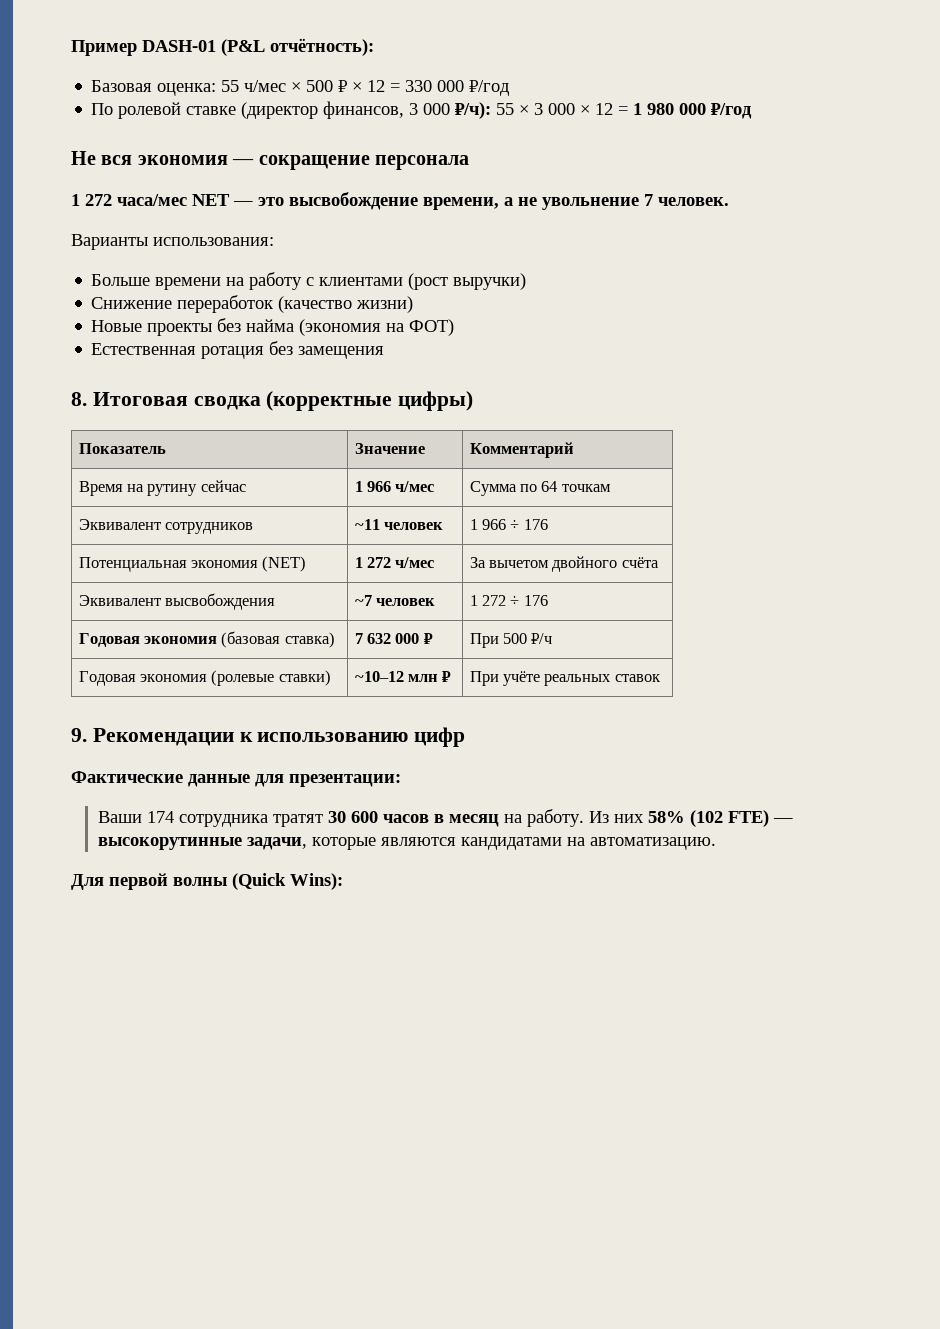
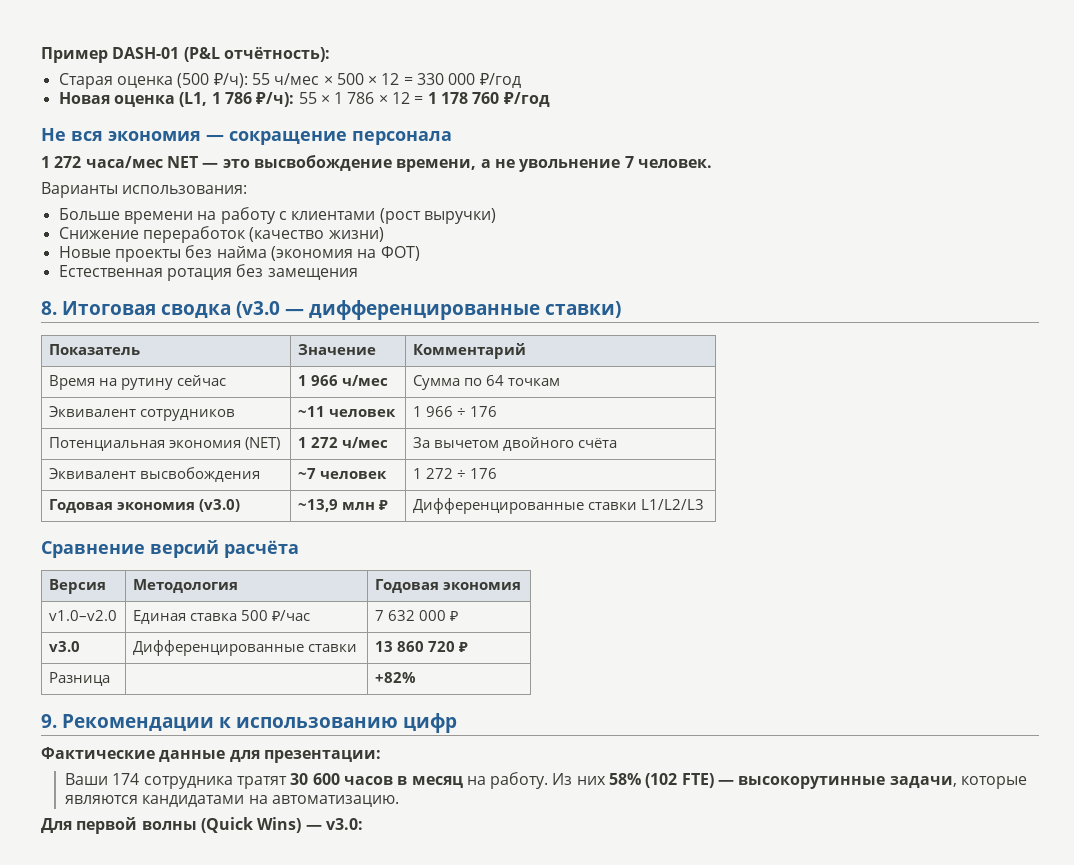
- Базовая оценка: 55 ч/мес × 500 ₽ × 12 = 330 000 ₽/год
+ Старая оценка (500 ₽/ч): 55 ч/мес × 500 × 12 = 330 000 ₽/год
- По ролевой ставке (директор финансов, 3 000 ₽/ч): 55 × 3 000 × 12 = 1 980 000 ₽/год
+ Новая оценка (L1, 1 786 ₽/ч): 55 × 1 786 × 12 = 1 178 760 ₽/год
- 8. Итоговая сводка (корректные цифры)
+ 8. Итоговая сводка (v3.0 — дифференцированные ставки)
- Годовая экономия (базовая ставка) | 7 632 000 ₽ | При 500 ₽/ч
- Годовая экономия (ролевые ставки) | ~10–12 млн ₽ | При учёте реальных ставок
+ Годовая экономия (v3.0) | ~13,9 млн ₽ | Дифференцированные ставки L1/L2/L3
+ Сравнение версий расчёта
+ Версия | Методология | Годовая экономия
+ v1.0–v2.0 | Единая ставка 500 ₽/час | 7 632 000 ₽
+ v3.0 | Дифференцированные ставки | 13 860 720 ₽
+ Разница | | +82%
- Для первой волны (Quick Wins):
+ Для первой волны (Quick Wins) — v3.0:

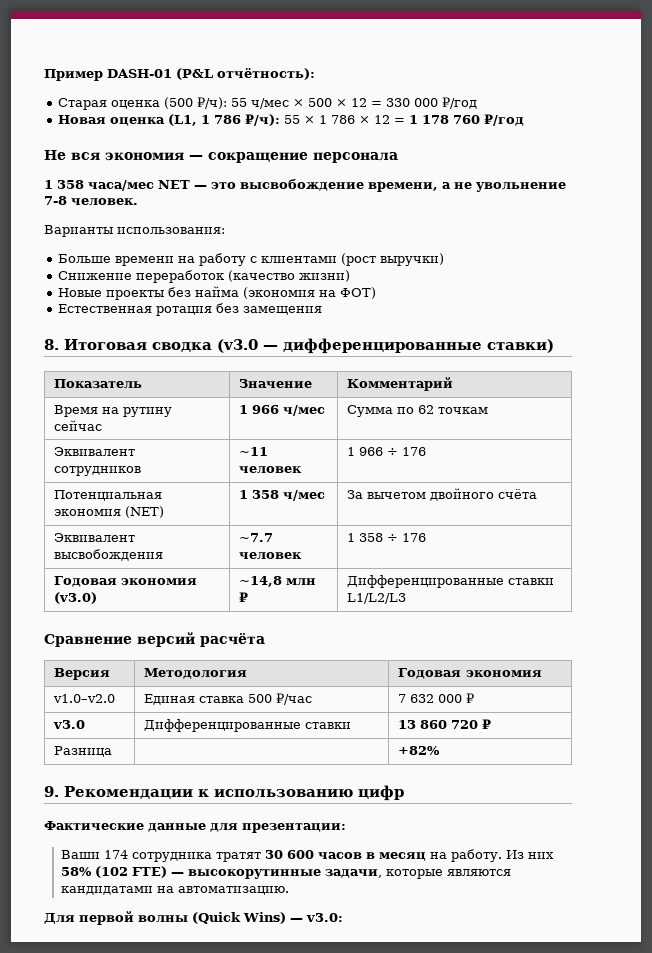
- 1 272 часа/мес NET — это высвобождение времени, а не увольнение 7 человек.
+ 1 358 часа/мес NET — это высвобождение времени, а не увольнение 7-8 человек.
- Время на рутину сейчас | 1 966 ч/мес | Сумма по 64 точкам
+ Время на рутину сейчас | 1 966 ч/мес | Сумма по 62 точкам
- Потенциальная экономия (NET) | 1 272 ч/мес | За вычетом двойного счёта
+ Потенциальная экономия (NET) | 1 358 ч/мес | За вычетом двойного счёта
- Эквивалент высвобождения | ~7 человек | 1 272 ÷ 176
+ Эквивалент высвобождения | ~7.7 человек | 1 358 ÷ 176
- Годовая экономия (v3.0) | ~13,9 млн ₽ | Дифференцированные ставки L1/L2/L3
+ Годовая экономия (v3.0) | ~14,8 млн ₽ | Дифференцированные ставки L1/L2/L3

